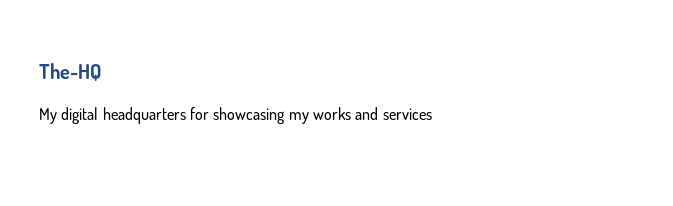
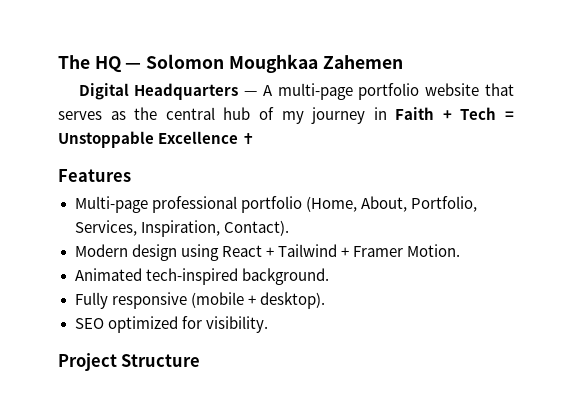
- The-HQ
- My digital headquarters for showcasing my works and services
+ The HQ — Solomon Moughkaa Zahemen
+ Digital Headquarters — A multi-page portfolio website that serves as the central hub of my journey in Faith + Tech = Unstoppable Excellence ✝
+ Features
+ Multi-page professional portfolio (Home, About, Portfolio, Services, Inspiration, Contact).
+ Modern design using React + Tailwind + Framer Motion.
+ Animated tech-inspired background.
+ Fully responsive (mobile + desktop).
+ SEO optimized for visibility.
+ Project Structure

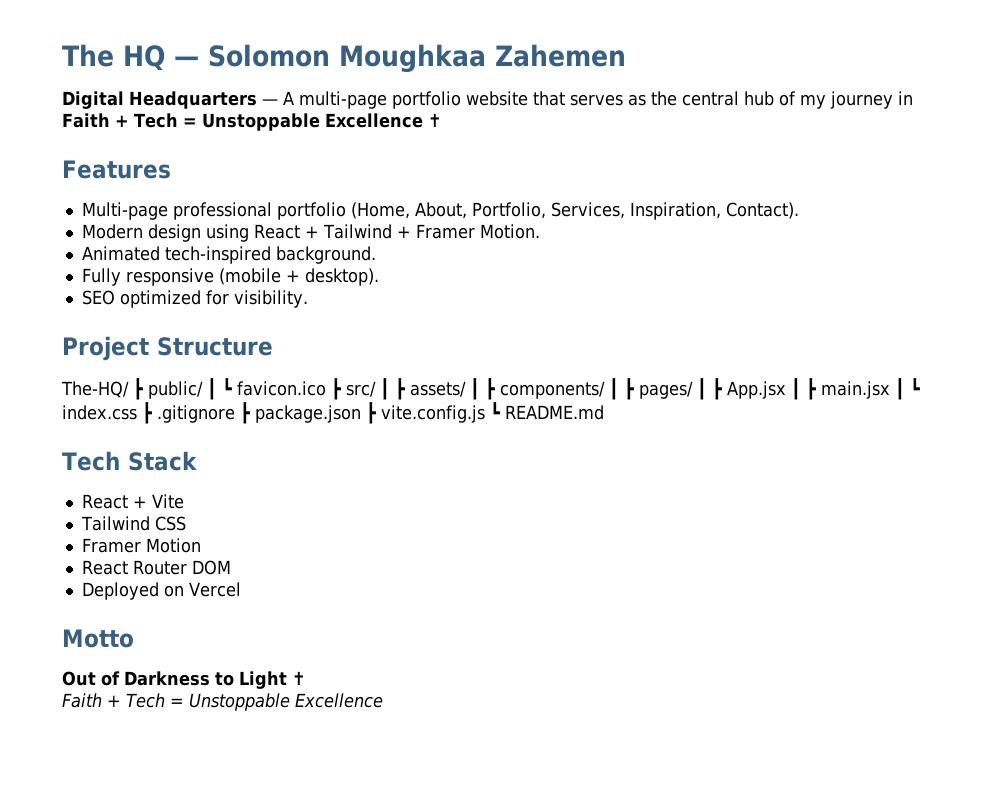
+ The-HQ/ ┣ public/ ┃ ┗ favicon.ico ┣ src/ ┃ ┣ assets/ ┃ ┣ components/ ┃ ┣ pages/ ┃ ┣ App.jsx ┃ ┣ main.jsx ┃ ┗ index.css ┣ .gitignore ┣ package.json ┣ vite.config.js ┗ README.md
+ Tech Stack
+ React + Vite
+ Tailwind CSS
+ Framer Motion
+ React Router DOM
+ Deployed on Vercel
+ Motto
+ Out of Darkness to Light ✝
+ Faith + Tech = Unstoppable Excellence

